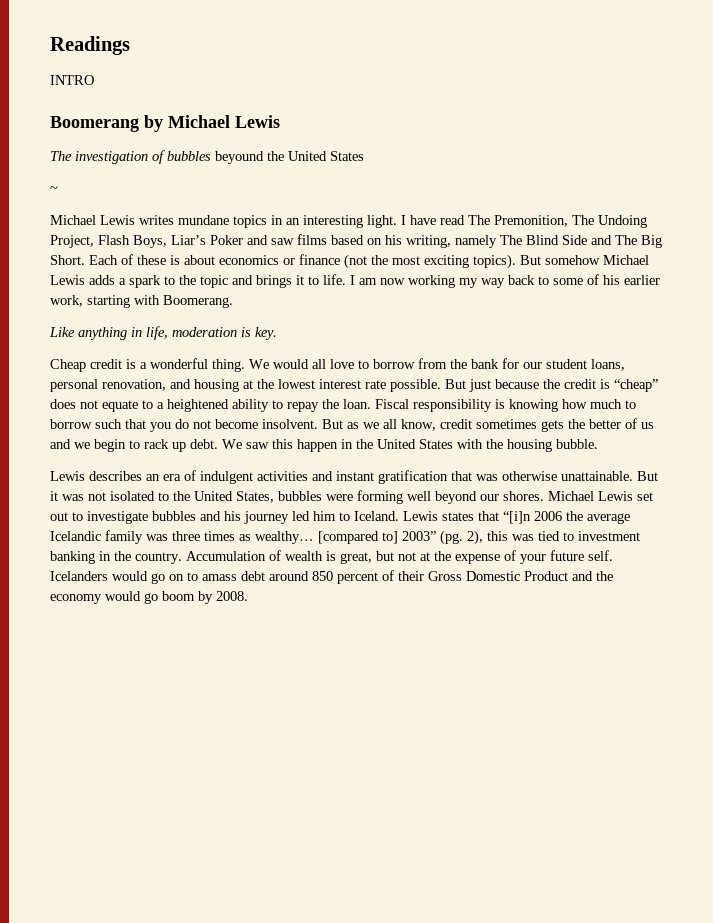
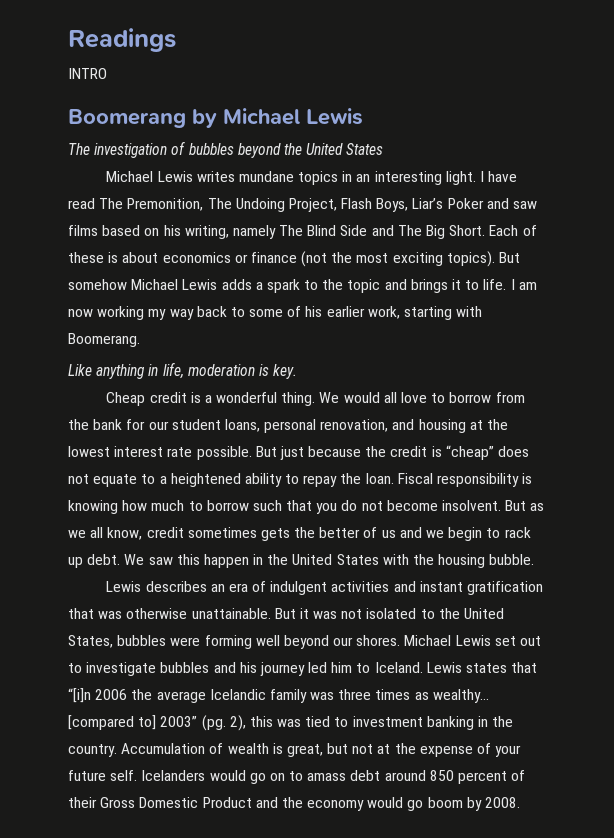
- The investigation of bubbles beyound the United States
- ~
+ The investigation of bubbles beyond the United States

